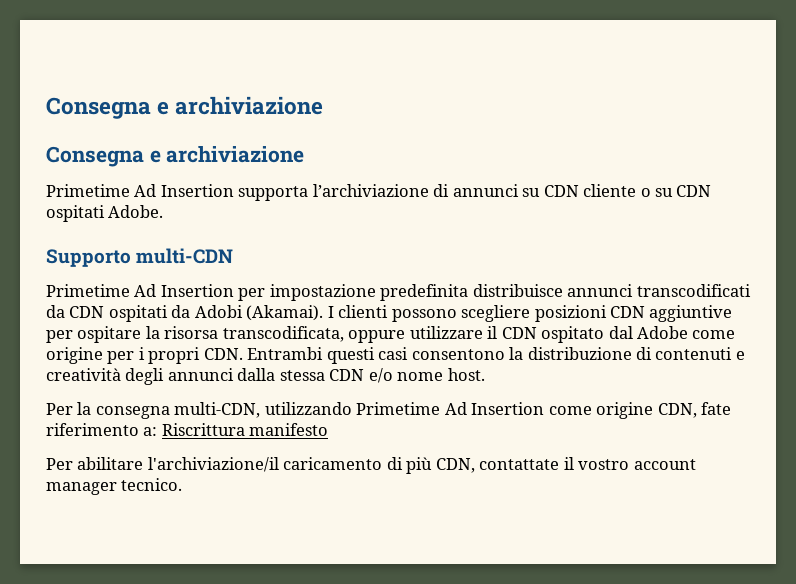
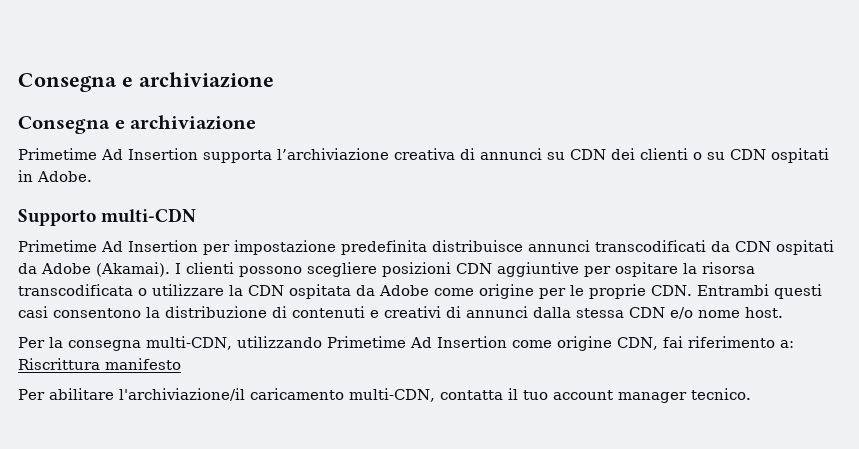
- Primetime Ad Insertion supporta l’archiviazione di annunci su CDN cliente o su CDN ospitati Adobe.
+ Primetime Ad Insertion supporta l’archiviazione creativa di annunci su CDN dei clienti o su CDN ospitati in Adobe.
- Primetime Ad Insertion per impostazione predefinita distribuisce annunci transcodificati da CDN ospitati da Adobi (Akamai).
+ Primetime Ad Insertion per impostazione predefinita distribuisce annunci transcodificati da CDN ospitati da Adobe (Akamai).
- I clienti possono scegliere posizioni CDN aggiuntive per ospitare la risorsa transcodificata, oppure utilizzare il CDN ospitato dal Adobe come origine per i propri CDN. Entrambi questi casi consentono la distribuzione di contenuti e creatività degli annunci dalla stessa CDN e/o nome host.
+ I clienti possono scegliere posizioni CDN aggiuntive per ospitare la risorsa transcodificata o utilizzare la CDN ospitata da Adobe come origine per le proprie CDN. Entrambi questi casi consentono la distribuzione di contenuti e creativi di annunci dalla stessa CDN e/o nome host.
- Per la consegna multi-CDN, utilizzando Primetime Ad Insertion come origine CDN, fate riferimento a: Riscrittura manifesto
+ Per la consegna multi-CDN, utilizzando Primetime Ad Insertion come origine CDN, fai riferimento a: Riscrittura manifesto
- Per abilitare l'archiviazione/il caricamento di più CDN, contattate il vostro account manager tecnico.
+ Per abilitare l'archiviazione/il caricamento multi-CDN, contatta il tuo account manager tecnico.

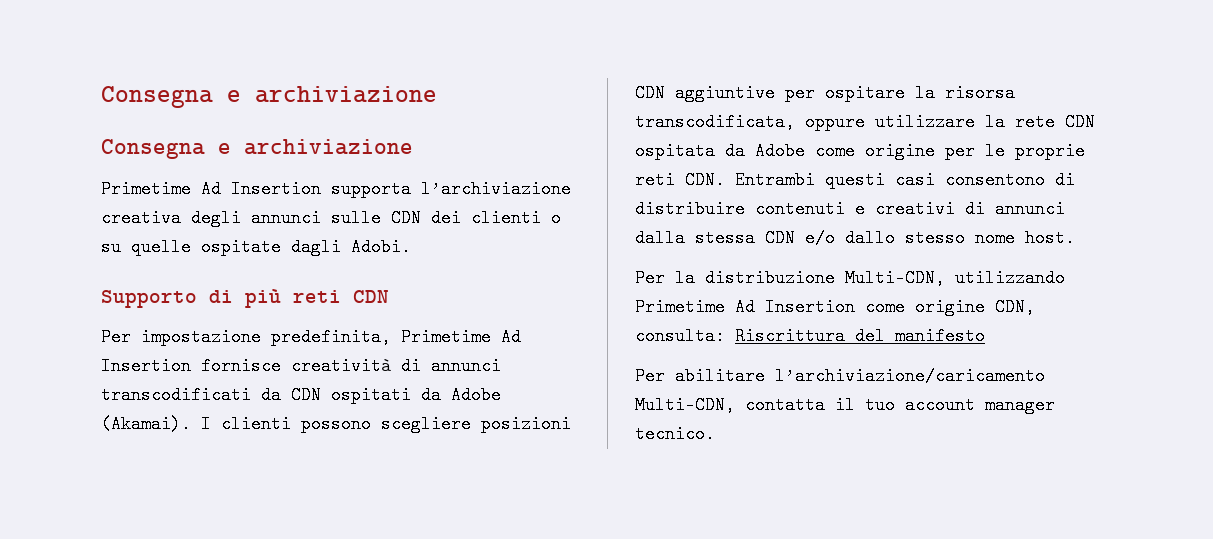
- Primetime Ad Insertion supporta l’archiviazione creativa di annunci su CDN dei clienti o su CDN ospitati in Adobe.
- Supporto multi-CDN
- Primetime Ad Insertion per impostazione predefinita distribuisce annunci transcodificati da CDN ospitati da Adobe (Akamai).
+ Primetime Ad Insertion supporta l’archiviazione creativa degli annunci sulle CDN dei clienti o su quelle ospitate dagli Adobi.
+ Supporto di più reti CDN
+ Per impostazione predefinita, Primetime Ad Insertion fornisce creatività di annunci transcodificati da CDN ospitati da Adobe (Akamai).
- I clienti possono scegliere posizioni CDN aggiuntive per ospitare la risorsa transcodificata o utilizzare la CDN ospitata da Adobe come origine per le proprie CDN. Entrambi questi casi consentono la distribuzione di contenuti e creativi di annunci dalla stessa CDN e/o nome host.
+ I clienti possono scegliere posizioni CDN aggiuntive per ospitare la risorsa transcodificata, oppure utilizzare la rete CDN ospitata da Adobe come origine per le proprie reti CDN. Entrambi questi casi consentono di distribuire contenuti e creativi di annunci dalla stessa CDN e/o dallo stesso nome host.
- Per la consegna multi-CDN, utilizzando Primetime Ad Insertion come origine CDN, fai riferimento a: Riscrittura manifesto
+ Per la distribuzione Multi-CDN, utilizzando Primetime Ad Insertion come origine CDN, consulta: Riscrittura del manifesto
- Per abilitare l'archiviazione/il caricamento multi-CDN, contatta il tuo account manager tecnico.
+ Per abilitare l’archiviazione/caricamento Multi-CDN, contatta il tuo account manager tecnico.

